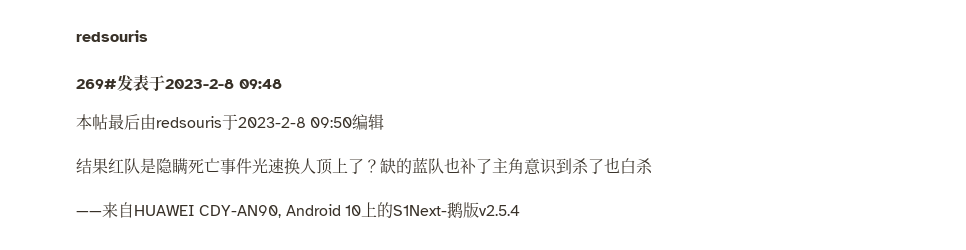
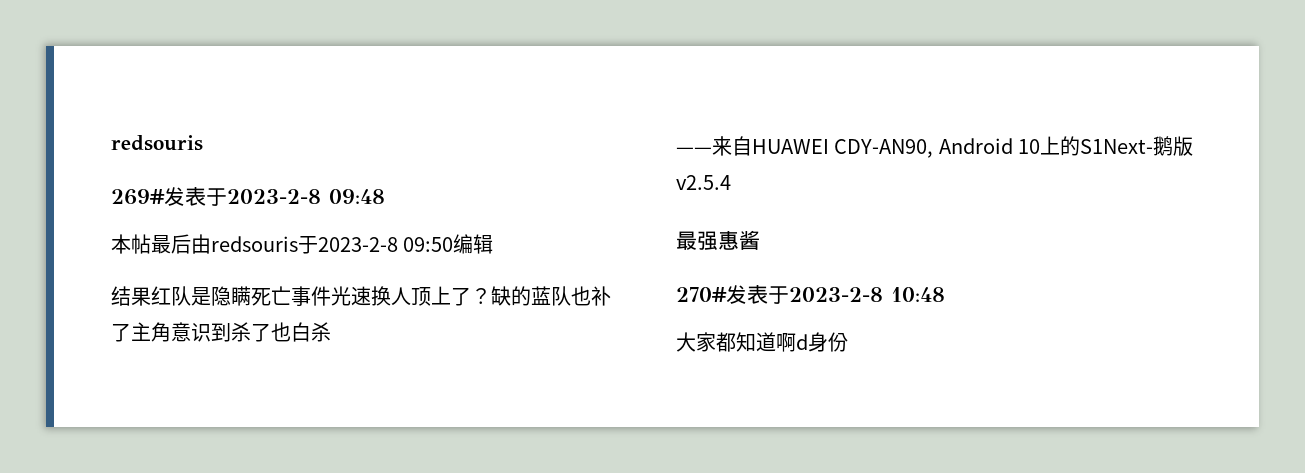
+ 最强惠酱
+ 270#发表于2023-2-8 10:48
+ 大家都知道啊d身份

